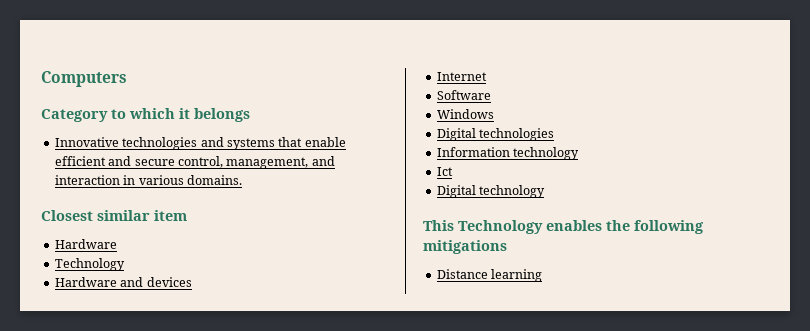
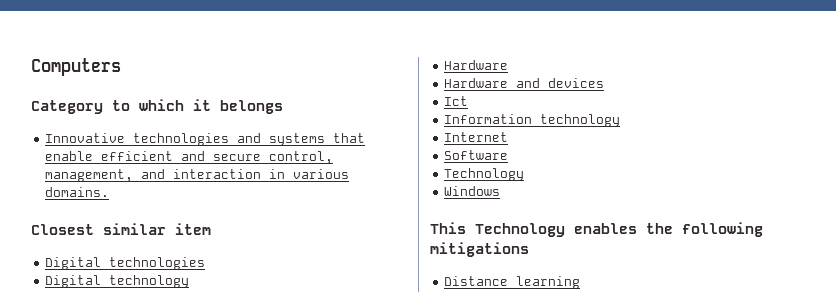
  Closest similar item
+ Digital technologies
+ Digital technology
  Hardware
- Technology
+ Ict
+ Information technology
  Software
+ Technology
- Digital technologies
- Information technology
- Ict
- Digital technology

